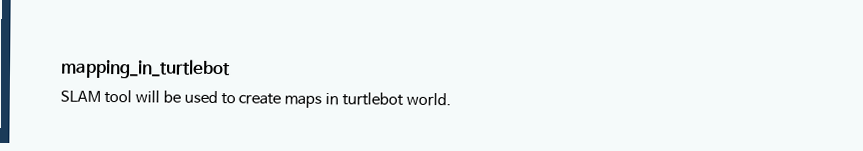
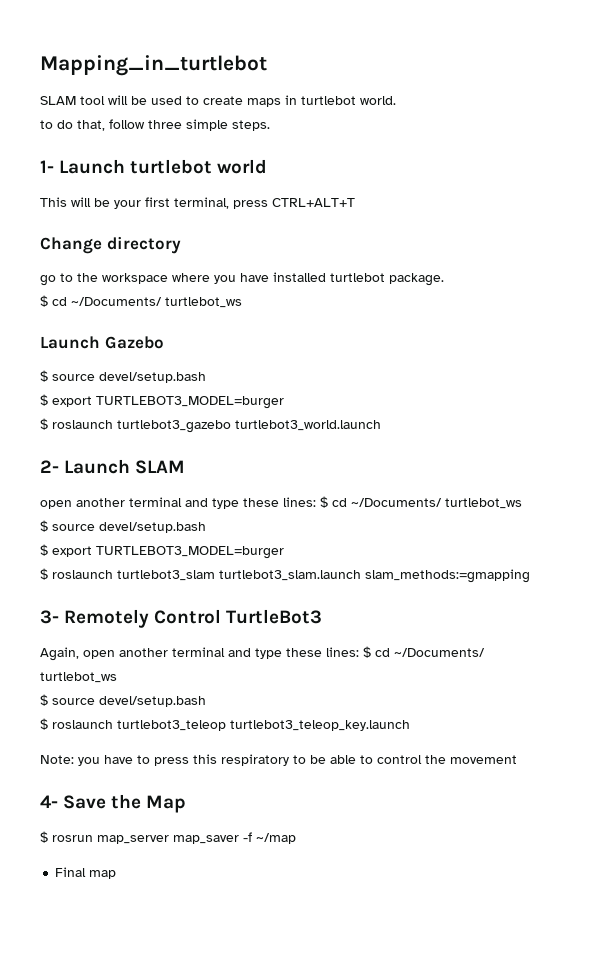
- mapping_in_turtlebot
+ Mapping_in_turtlebot
+ to do that, follow three simple steps.
+ 1- Launch turtlebot world
+ This will be your first terminal, press CTRL+ALT+T
+ Change directory
+ go to the workspace where you have installed turtlebot package.
+ $ cd ~/Documents/ turtlebot_ws
+ Launch Gazebo
+ $ source devel/setup.bash
+ $ export TURTLEBOT3_MODEL=burger
+ $ roslaunch turtlebot3_gazebo turtlebot3_world.launch
+ 2- Launch SLAM
+ open another terminal and type these lines: $ cd ~/Documents/ turtlebot_ws
+ $ source devel/setup.bash
+ $ export TURTLEBOT3_MODEL=burger
+ $ roslaunch turtlebot3_slam turtlebot3_slam.launch slam_methods:=gmapping
+ 3- Remotely Control TurtleBot3
+ Again, open another terminal and type these lines: $ cd ~/Documents/ turtlebot_ws
+ $ source devel/setup.bash
+ $ roslaunch turtlebot3_teleop turtlebot3_teleop_key.launch
+ Note: you have to press this respiratory to be able to control the movement
+ 4- Save the Map
+ $ rosrun map_server map_saver -f ~/map
+ Final map

